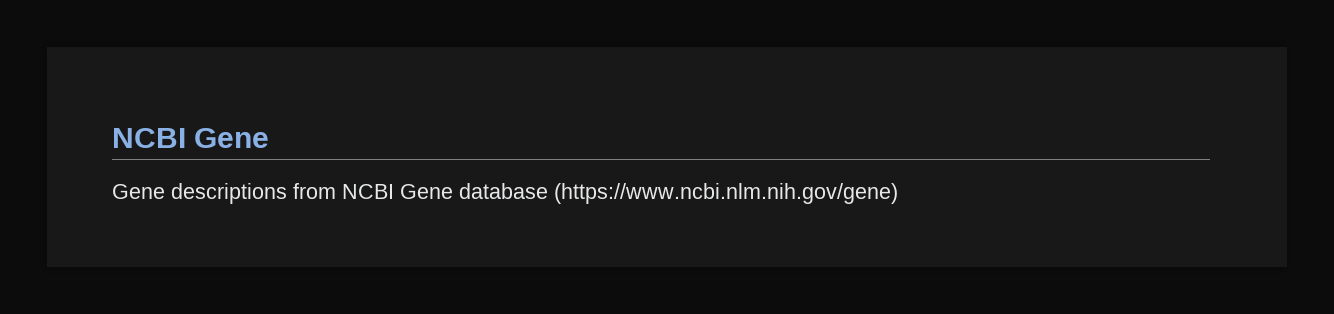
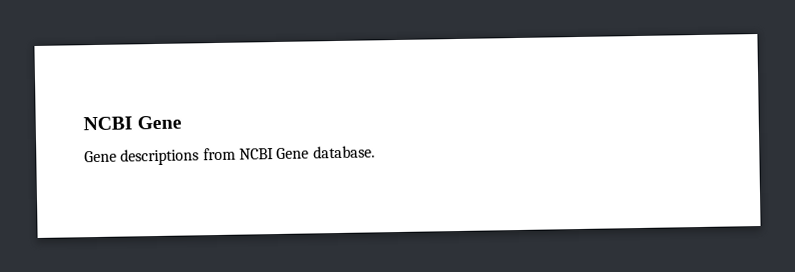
- Gene descriptions from NCBI Gene database (https://www.ncbi.nlm.nih.gov/gene)
+ Gene descriptions from NCBI Gene database.

